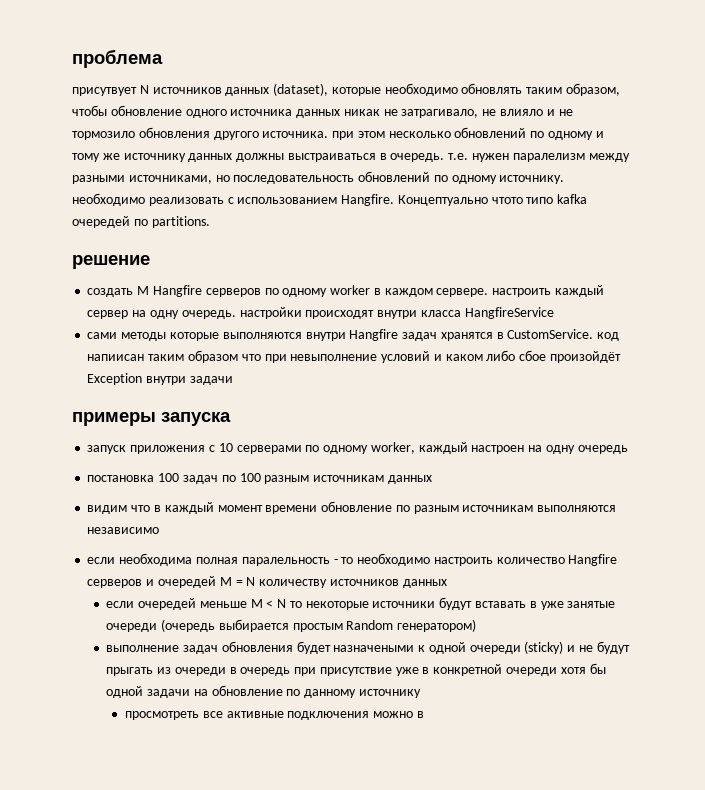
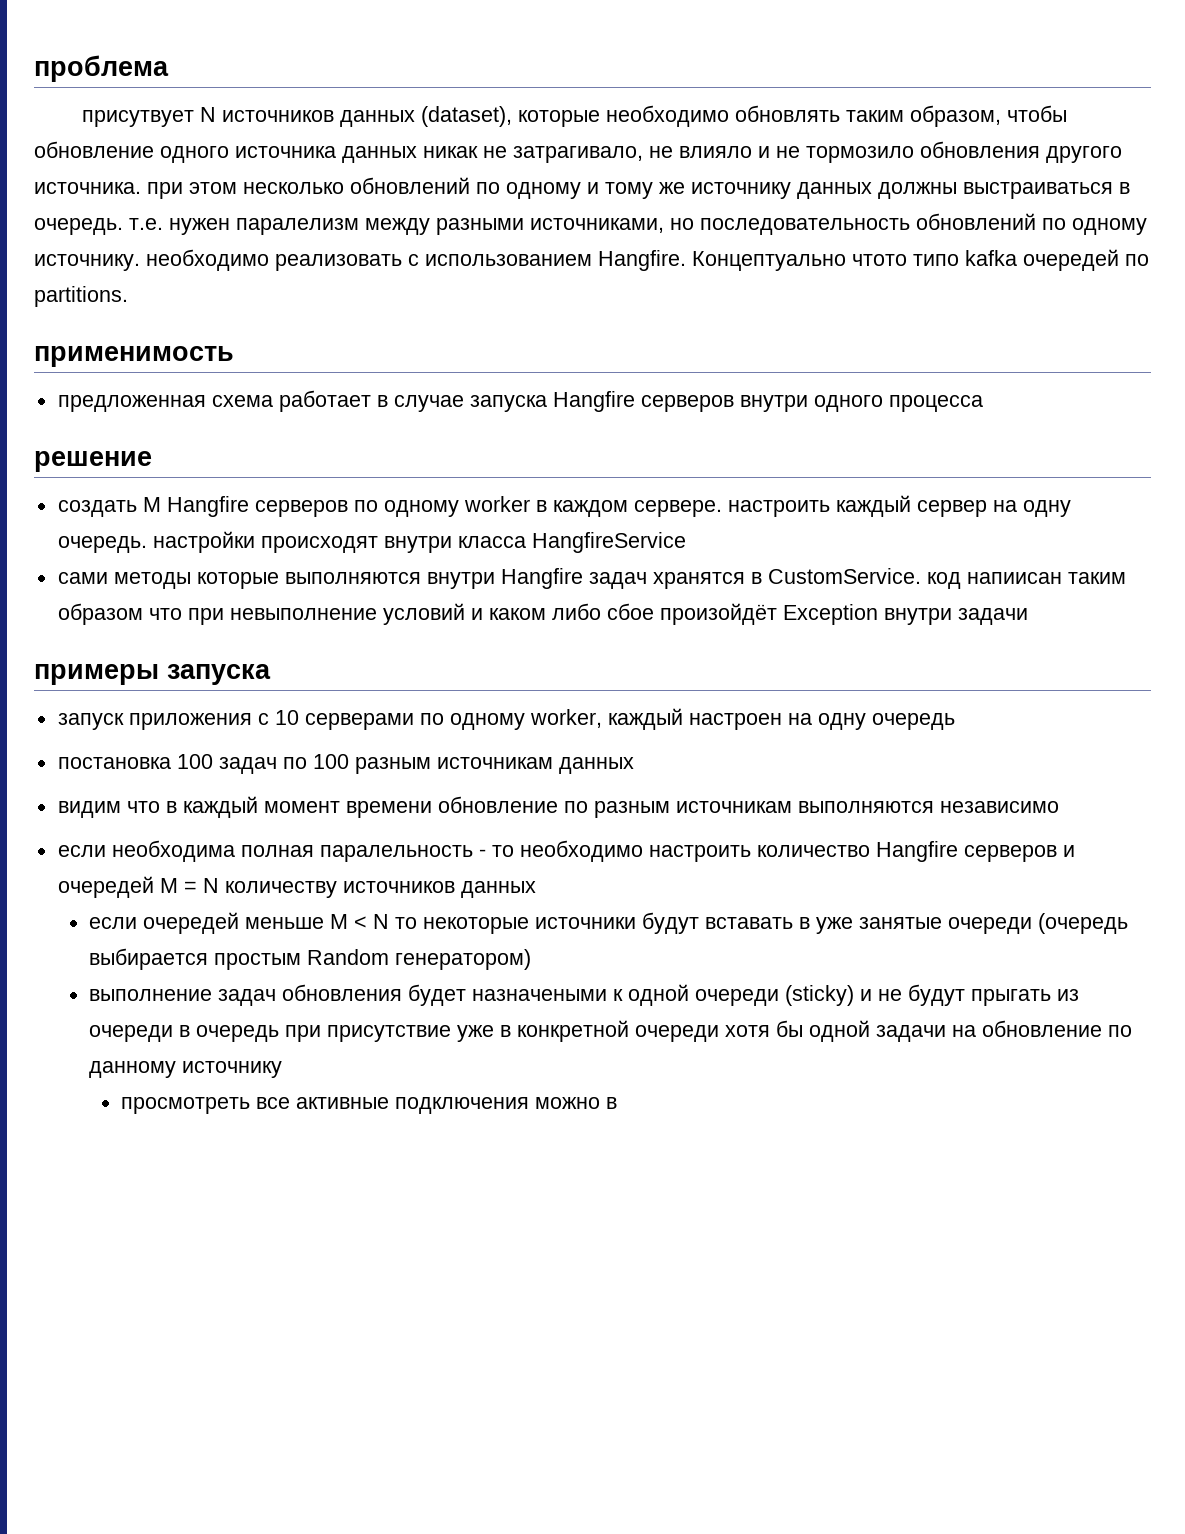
+ применимость
+ предложенная схема работает в случае запуска Hangfire серверов внутри одного процесса

